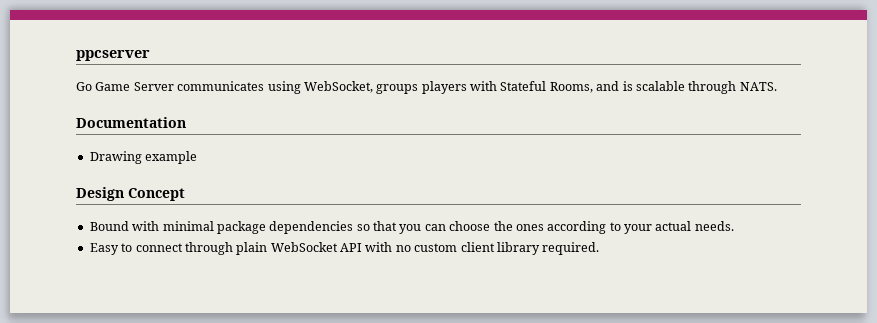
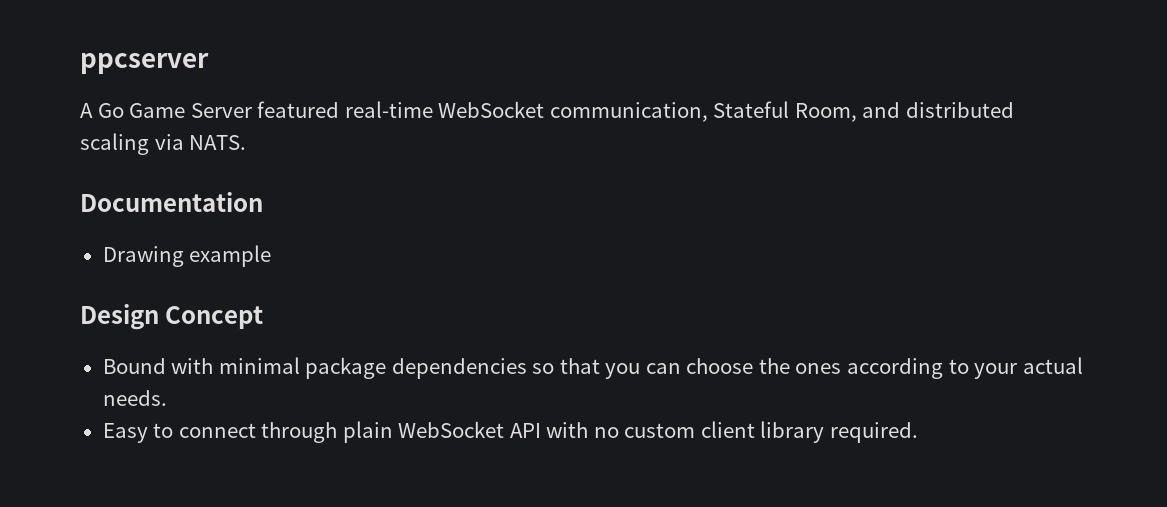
- Go Game Server communicates using WebSocket, groups players with Stateful Rooms, and is scalable through NATS.
+ A Go Game Server featured real-time WebSocket communication, Stateful Room, and distributed scaling via NATS.

